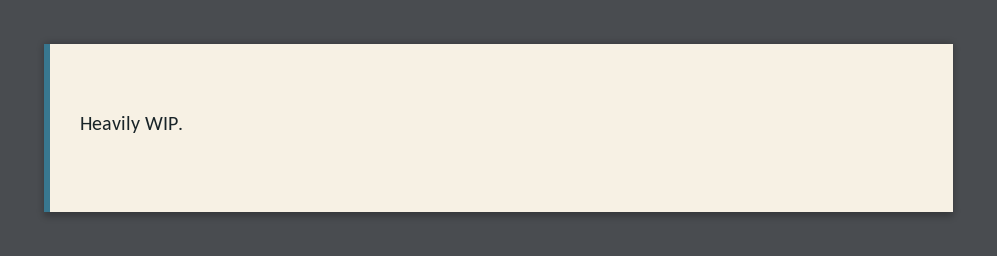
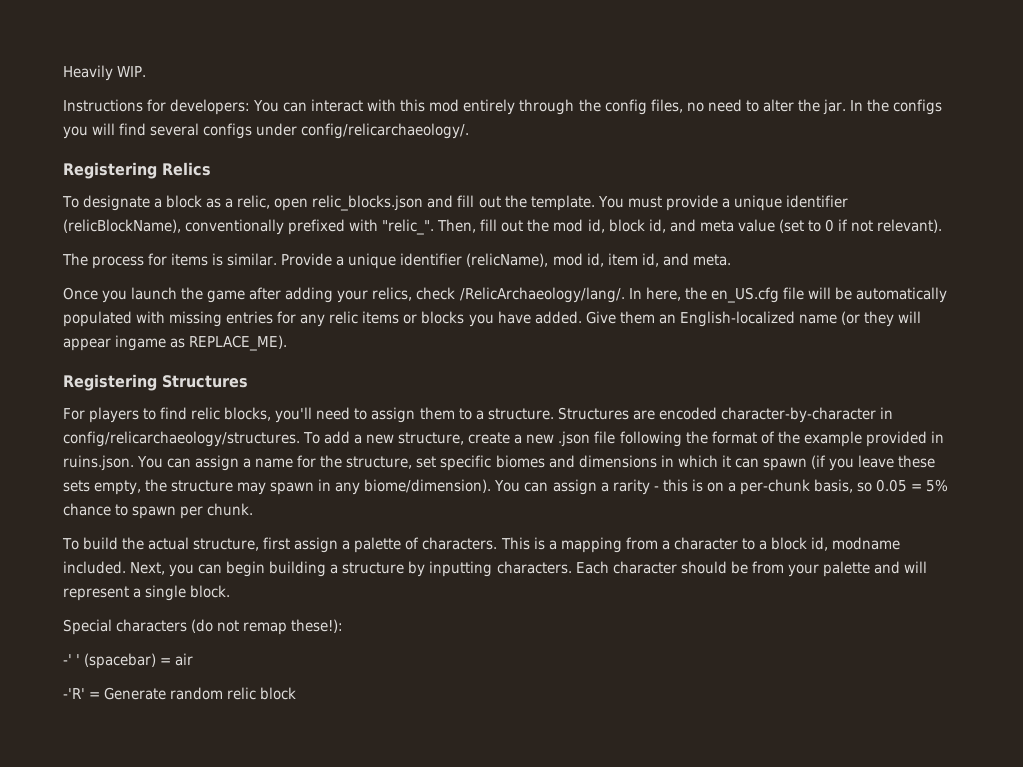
+ Instructions for developers: You can interact with this mod entirely through the config files, no need to alter the jar. In the configs you will find several configs under config/relicarchaeology/.
+ Registering Relics
+ To designate a block as a relic, open relic_blocks.json and fill out the template. You must provide a unique identifier (relicBlockName), conventionally prefixed with "relic_". Then, fill out the mod id, block id, and meta value (set to 0 if not relevant).
+ The process for items is similar. Provide a unique identifier (relicName), mod id, item id, and meta.
+ Once you launch the game after adding your relics, check /RelicArchaeology/lang/. In here, the en_US.cfg file will be automatically populated with missing entries for any relic items or blocks you have added. Give them an English-localized name (or they will appear ingame as REPLACE_ME).
+ Registering Structures
+ For players to find relic blocks, you'll need to assign them to a structure. Structures are encoded character-by-character in config/relicarchaeology/structures. To add a new structure, create a new .json file following the format of the example provided in ruins.json. You can assign a name for the structure, set specific biomes and dimensions in which it can spawn (if you leave these sets empty, the structure may spawn in any biome/dimension). You can assign a rarity - this is on a per-chunk basis, so 0.05 = 5% chance to spawn per chunk.
+ To build the actual structure, first assign a palette of characters. This is a mapping from a character to a block id, modname included. Next, you can begin building a structure by inputting characters. Each character should be from your palette and will represent a single block.
+ Special characters (do not remap these!):
+ -' ' (spacebar) = air
+ -'R' = Generate random relic block

